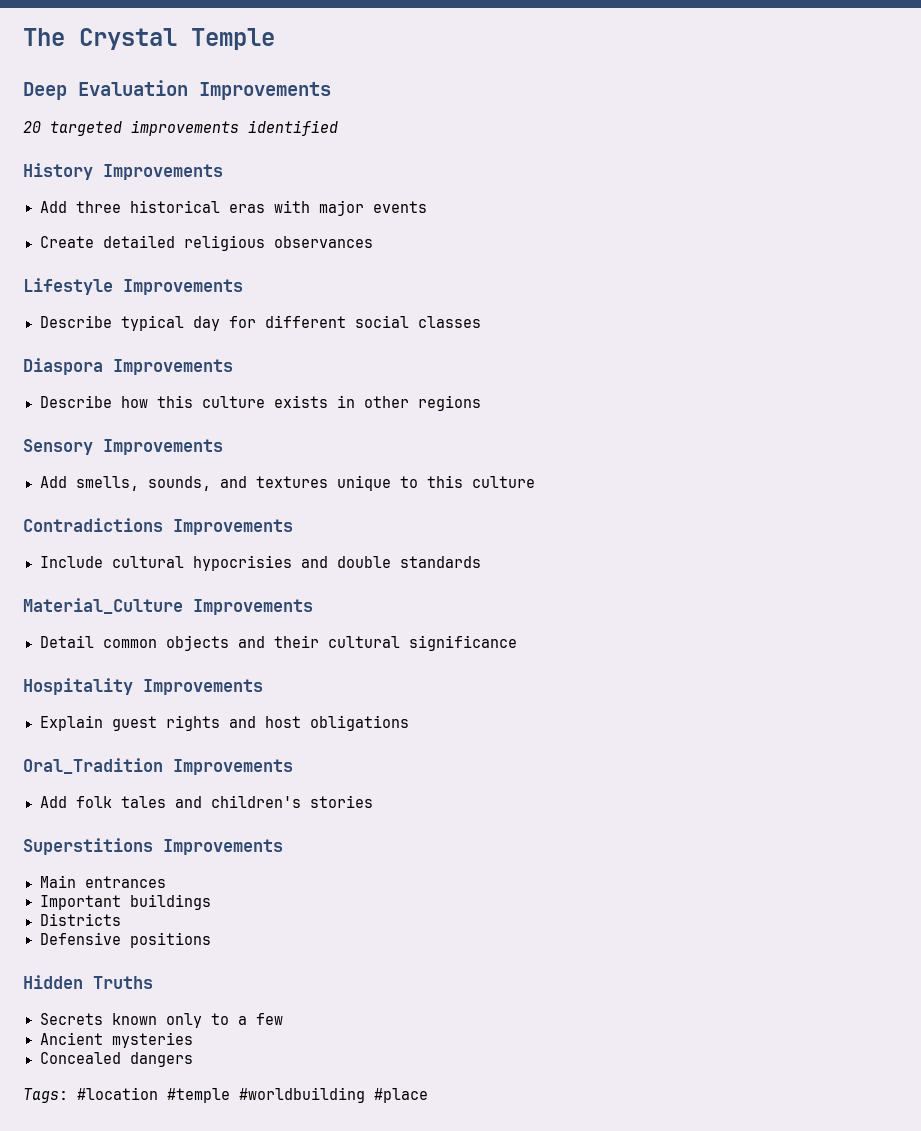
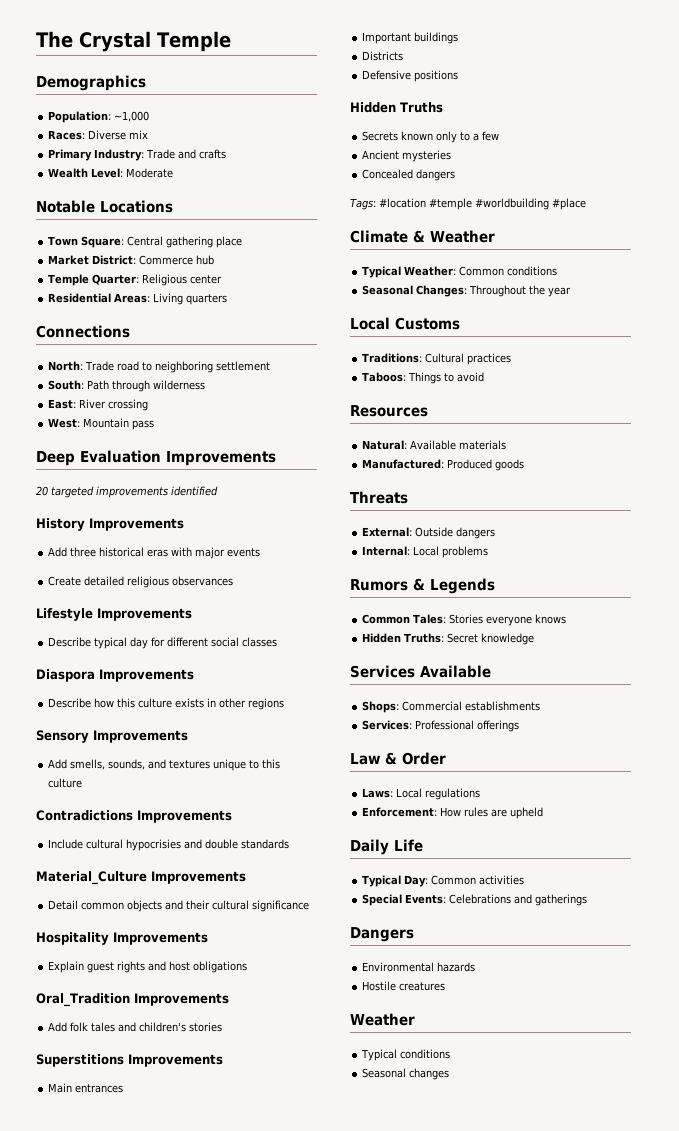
+ Demographics
+ Population: ~1,000
+ Races: Diverse mix
+ Primary Industry: Trade and crafts
+ Wealth Level: Moderate
+ Notable Locations
+ Town Square: Central gathering place
+ Market District: Commerce hub
+ Temple Quarter: Religious center
+ Residential Areas: Living quarters
+ Connections
+ North: Trade road to neighboring settlement
+ South: Path through wilderness
+ East: River crossing
+ West: Mountain pass
+ Climate & Weather
+ Typical Weather: Common conditions
+ Seasonal Changes: Throughout the year
+ Local Customs
+ Traditions: Cultural practices
+ Taboos: Things to avoid
+ Resources
+ Natural: Available materials
+ Manufactured: Produced goods
+ Threats
+ External: Outside dangers
+ Internal: Local problems
+ Rumors & Legends
+ Common Tales: Stories everyone knows
+ Hidden Truths: Secret knowledge
+ Services Available
+ Shops: Commercial establishments
+ Services: Professional offerings
+ Law & Order
+ Laws: Local regulations
+ Enforcement: How rules are upheld
+ Daily Life
+ Typical Day: Common activities
+ Special Events: Celebrations and gatherings
+ Dangers
+ Environmental hazards
+ Hostile creatures
+ Weather
+ Typical conditions
+ Seasonal changes

